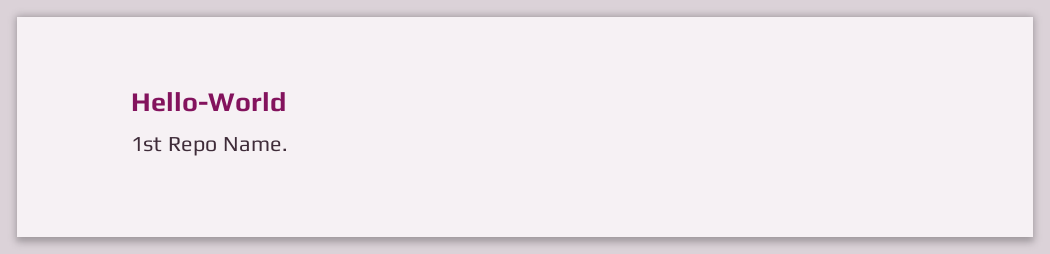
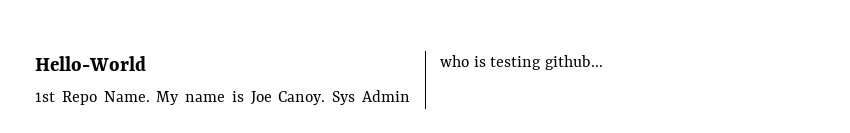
+ My name is Joe Canoy. Sys Admin who is testing github...

